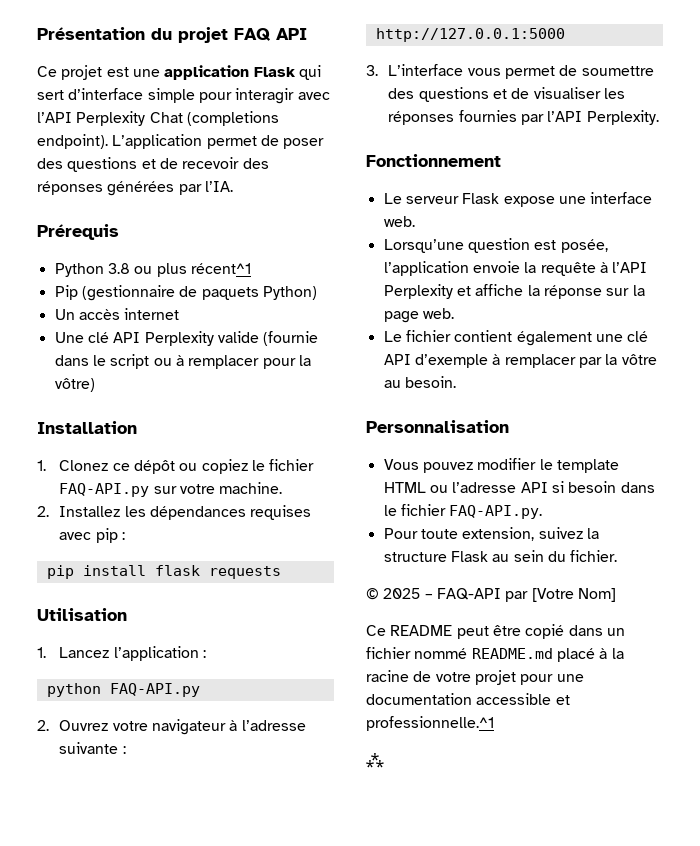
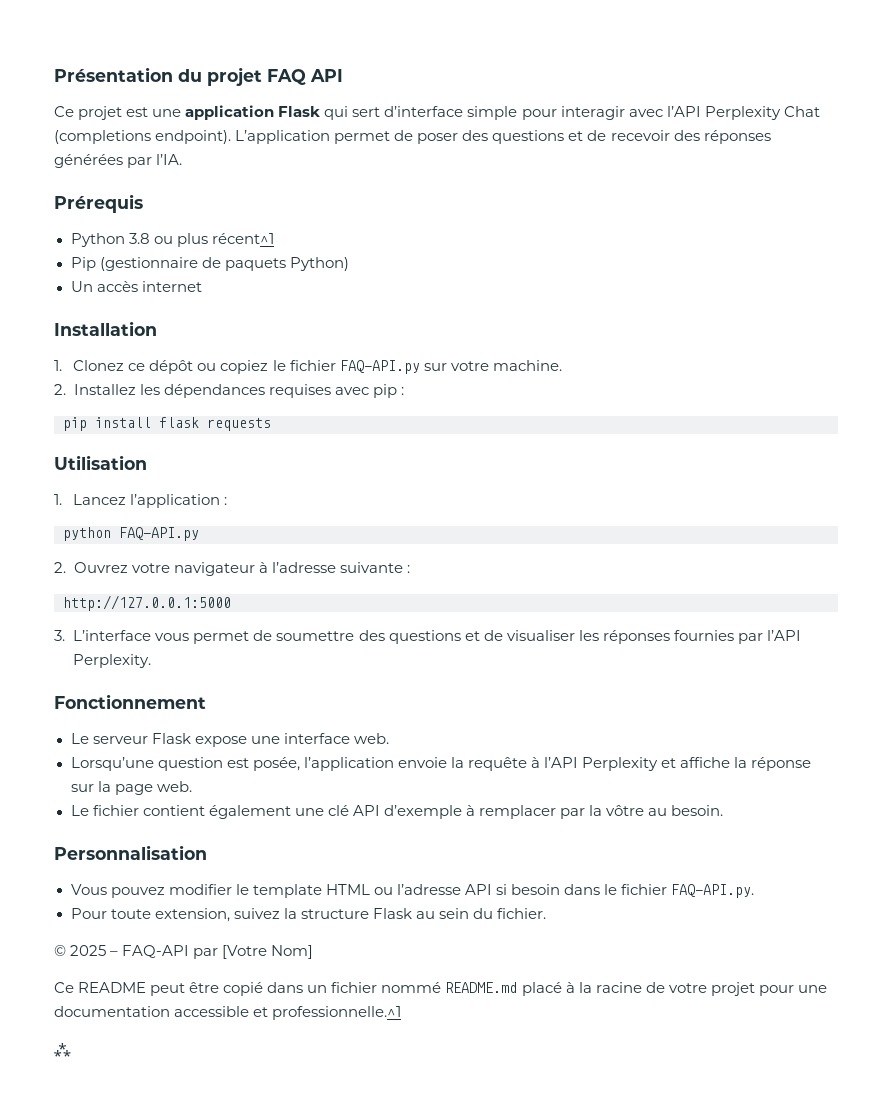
- Une clé API Perplexity valide (fournie dans le script ou à remplacer pour la vôtre)

